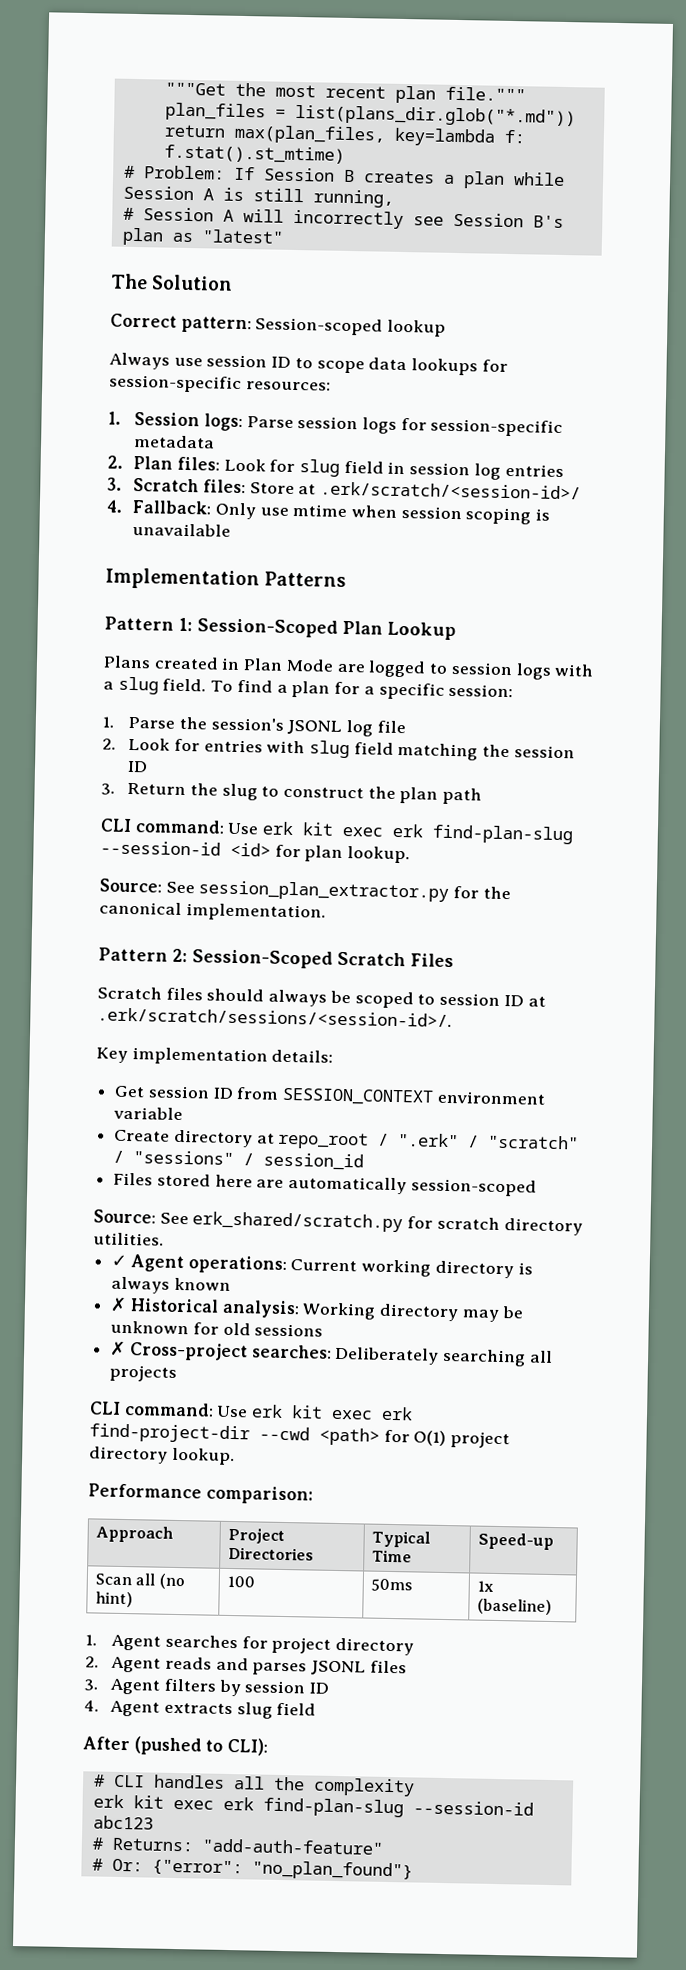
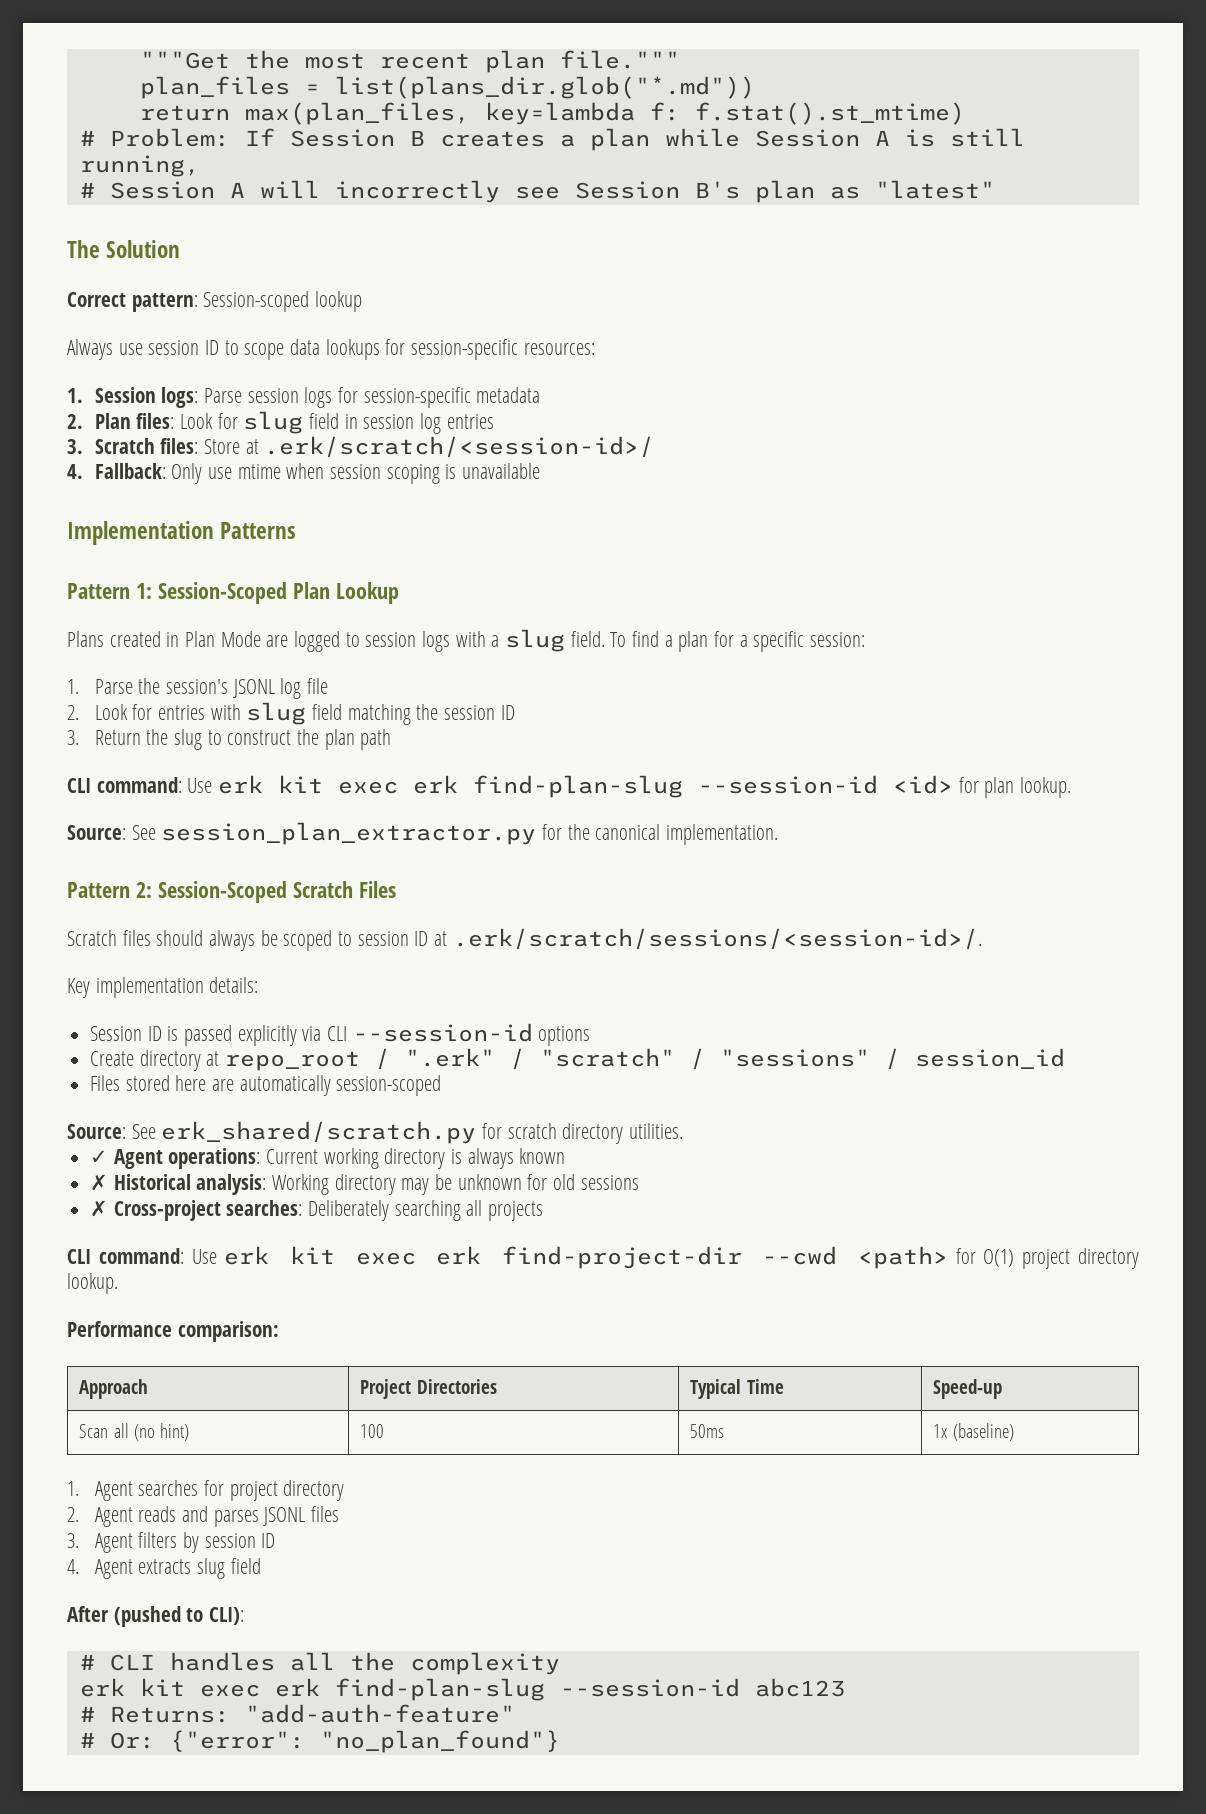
- Get session ID from SESSION_CONTEXT environment variable
+ Session ID is passed explicitly via CLI --session-id options

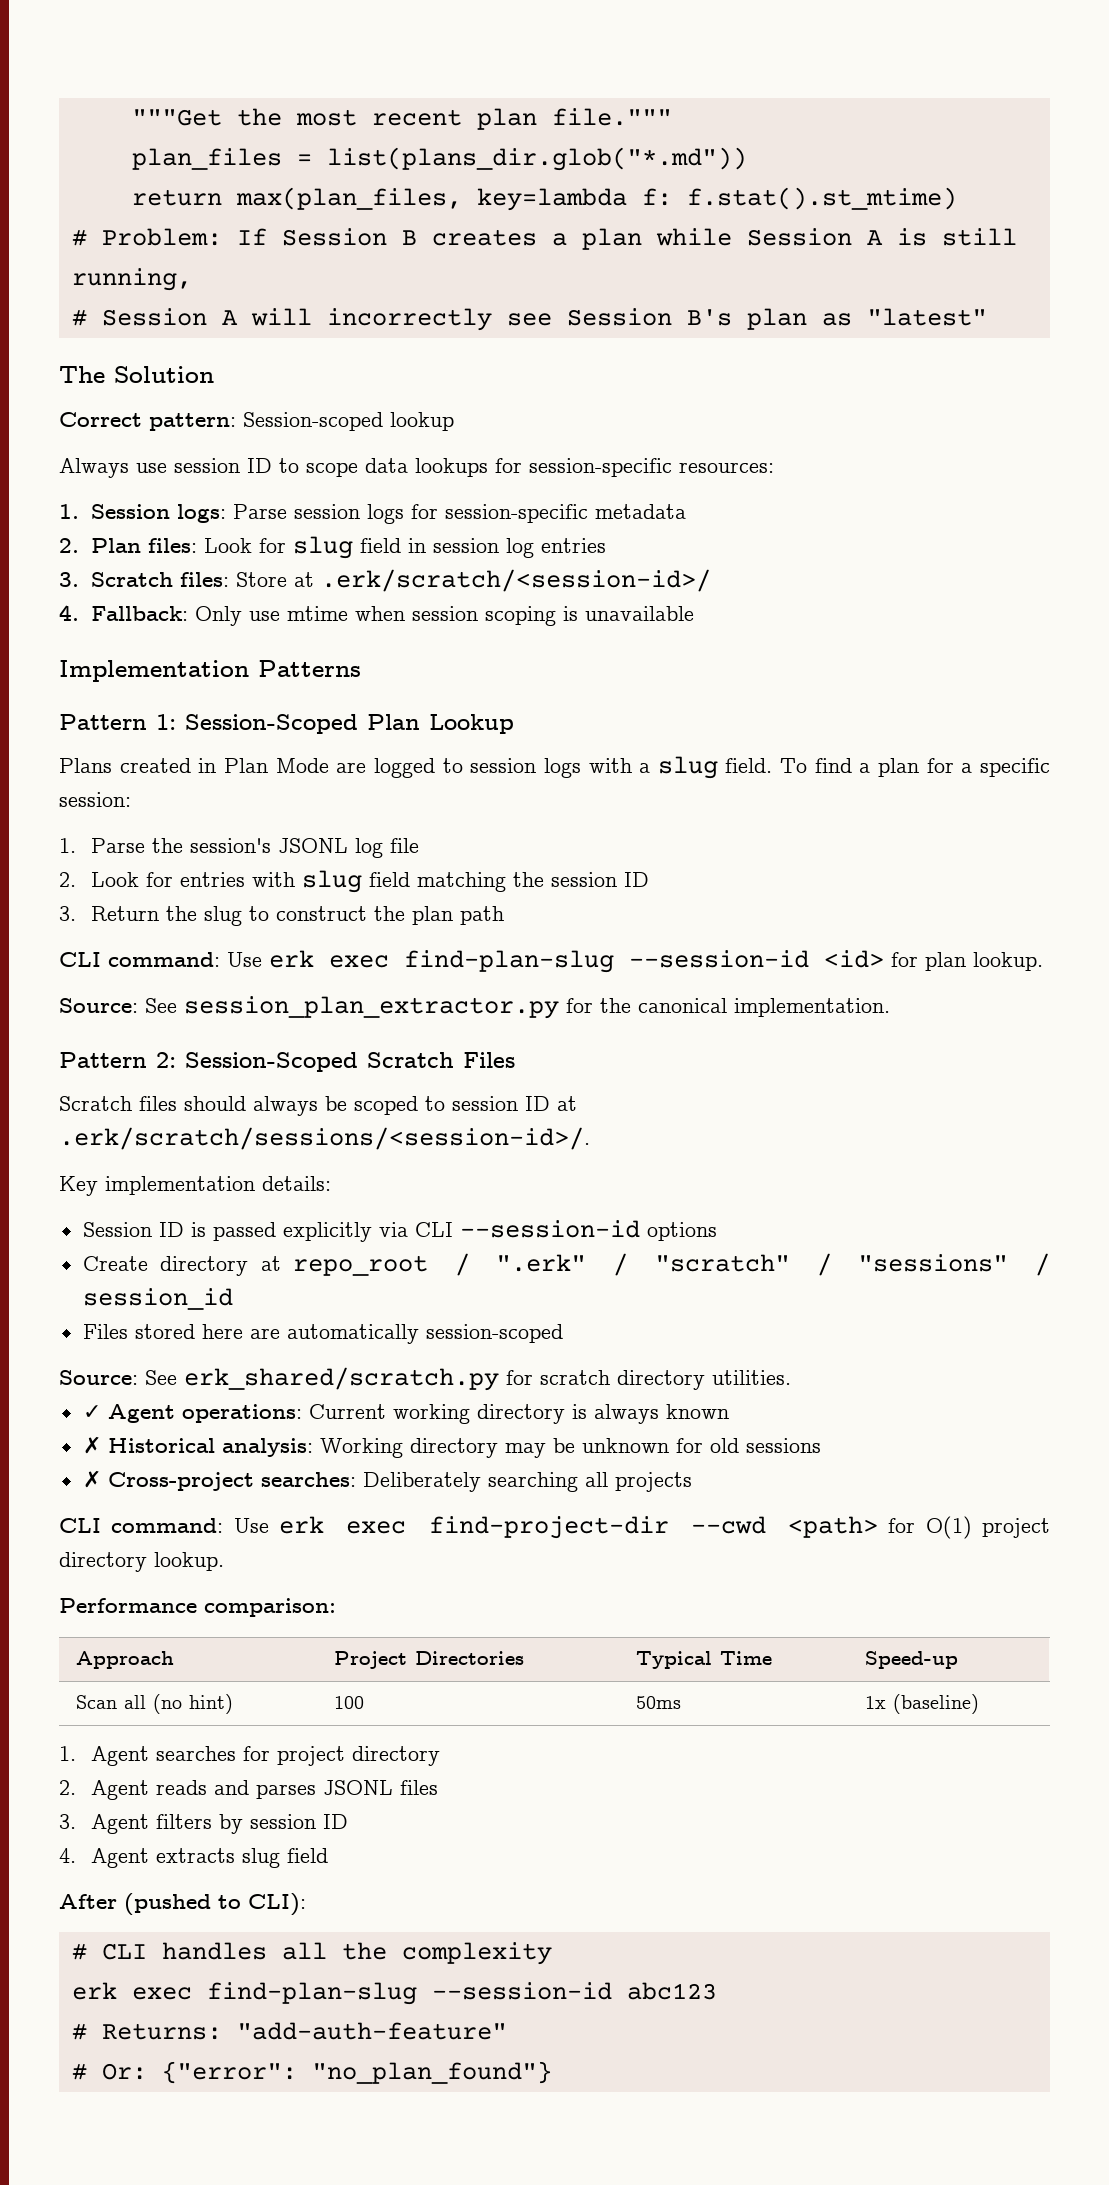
- CLI command: Use erk kit exec erk find-plan-slug --session-id <id> for plan lookup.
+ CLI command: Use erk exec find-plan-slug --session-id <id> for plan lookup.
- CLI command: Use erk kit exec erk find-project-dir --cwd <path> for O(1) project directory lookup.
+ CLI command: Use erk exec find-project-dir --cwd <path> for O(1) project directory lookup.
- erk kit exec erk find-plan-slug --session-id abc123
+ erk exec find-plan-slug --session-id abc123

